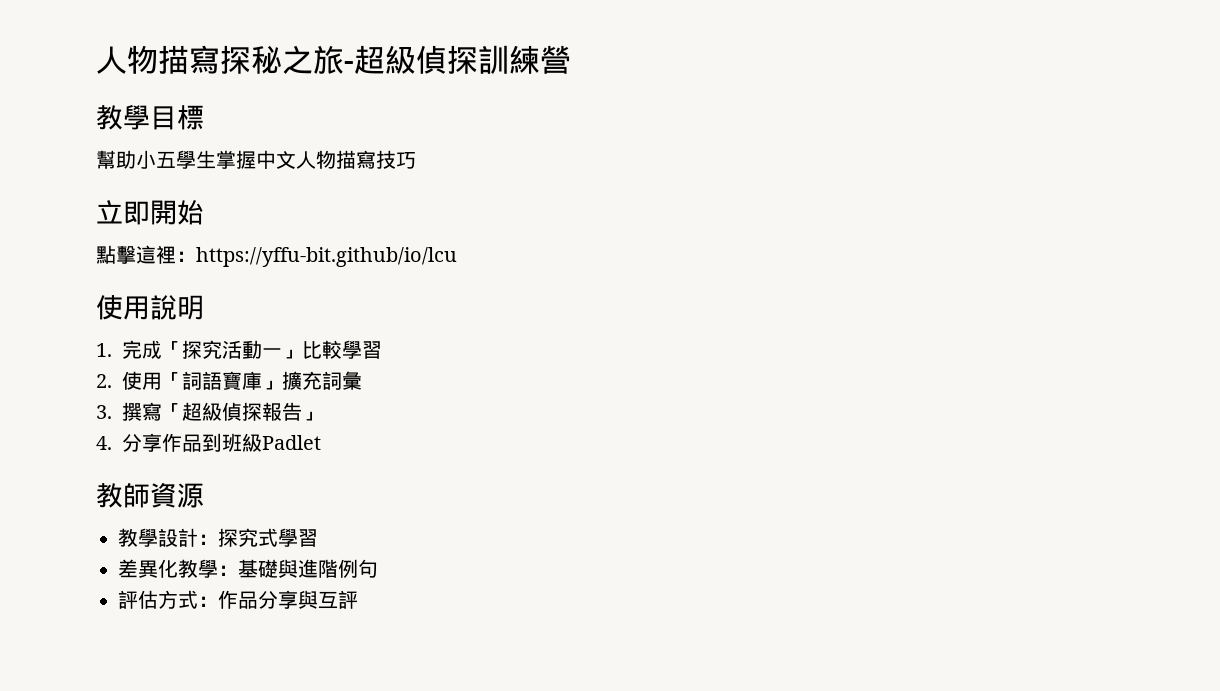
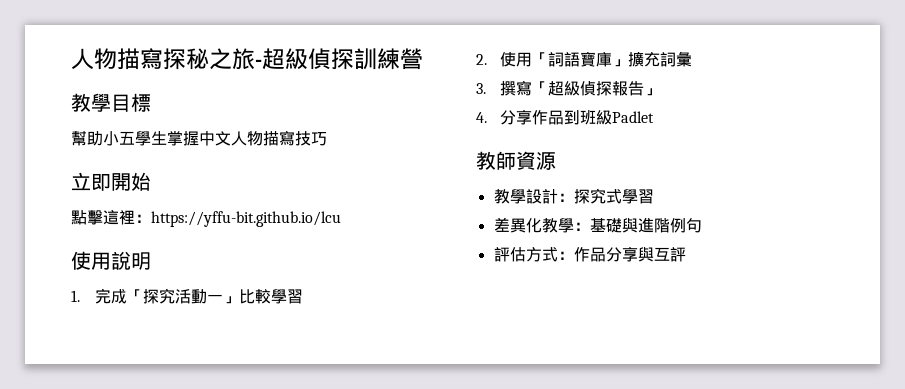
- 點擊這裡：https://yffu-bit.github/io/lcu
+ 點擊這裡：https://yffu-bit.github.io/lcu

